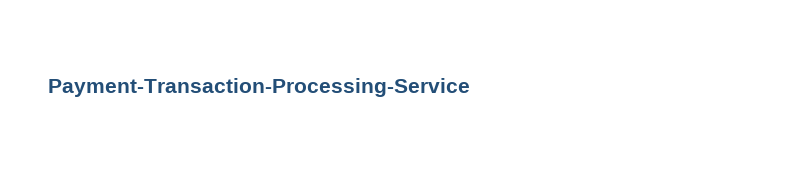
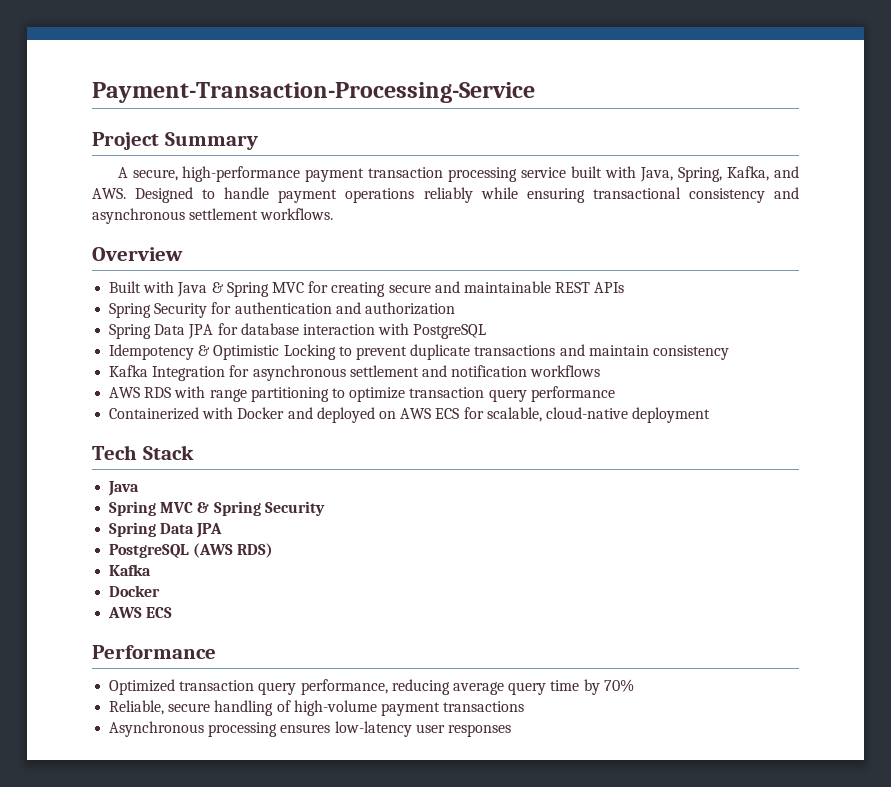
+ Project Summary
+ A secure, high-performance payment transaction processing service built with Java, Spring, Kafka, and AWS. Designed to handle payment operations reliably while ensuring transactional consistency and asynchronous settlement workflows.
+ Overview
+ Built with Java & Spring MVC for creating secure and maintainable REST APIs
+ Spring Security for authentication and authorization
+ Spring Data JPA for database interaction with PostgreSQL
+ Idempotency & Optimistic Locking to prevent duplicate transactions and maintain consistency
+ Kafka Integration for asynchronous settlement and notification workflows
+ AWS RDS with range partitioning to optimize transaction query performance
+ Containerized with Docker and deployed on AWS ECS for scalable, cloud-native deployment
+ Tech Stack
+ Java
+ Spring MVC & Spring Security
+ Spring Data JPA
+ PostgreSQL (AWS RDS)
+ Kafka
+ Docker
+ AWS ECS
+ Performance
+ Optimized transaction query performance, reducing average query time by 70%
+ Reliable, secure handling of high-volume payment transactions
+ Asynchronous processing ensures low-latency user responses

